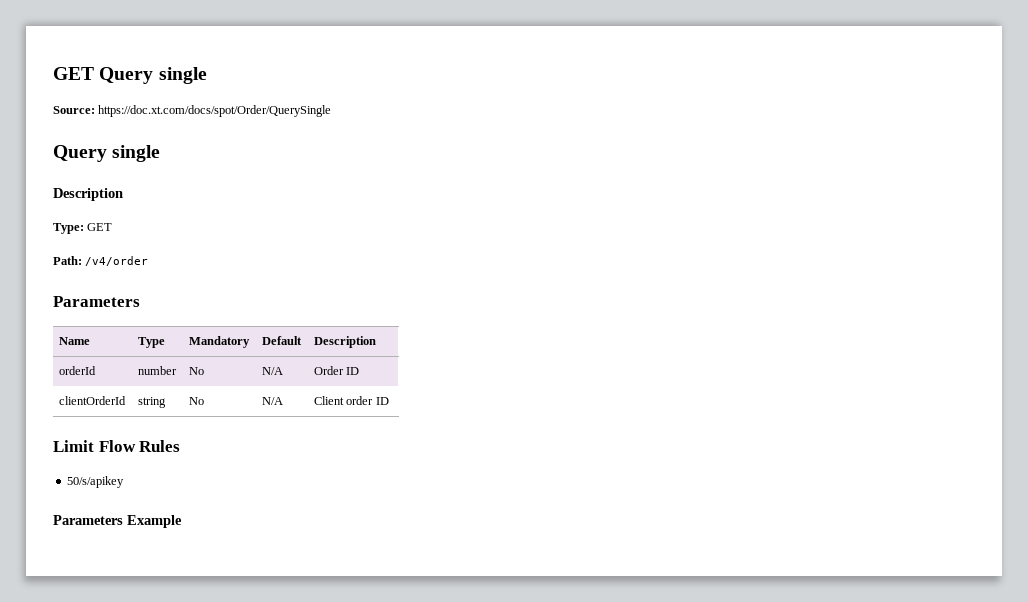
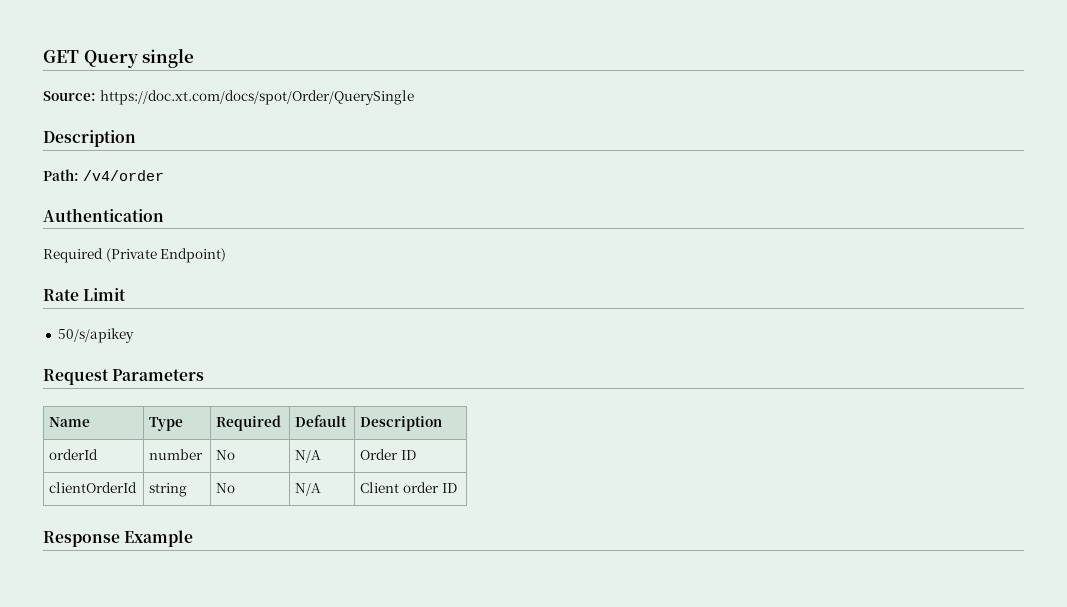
  Source: https://doc.xt.com/docs/spot/Order/QuerySingle
- Query single
  Description
- Type: GET
  Path: /v4/order
- Parameters
+ Authentication
+ Required (Private Endpoint)
+ Rate Limit
+ 50/s/apikey
+ Request Parameters
- Name | Type | Mandatory | Default | Description
+ Name | Type | Required | Default | Description
- Limit Flow Rules
- 50/s/apikey
- Parameters Example
+ Response Example

